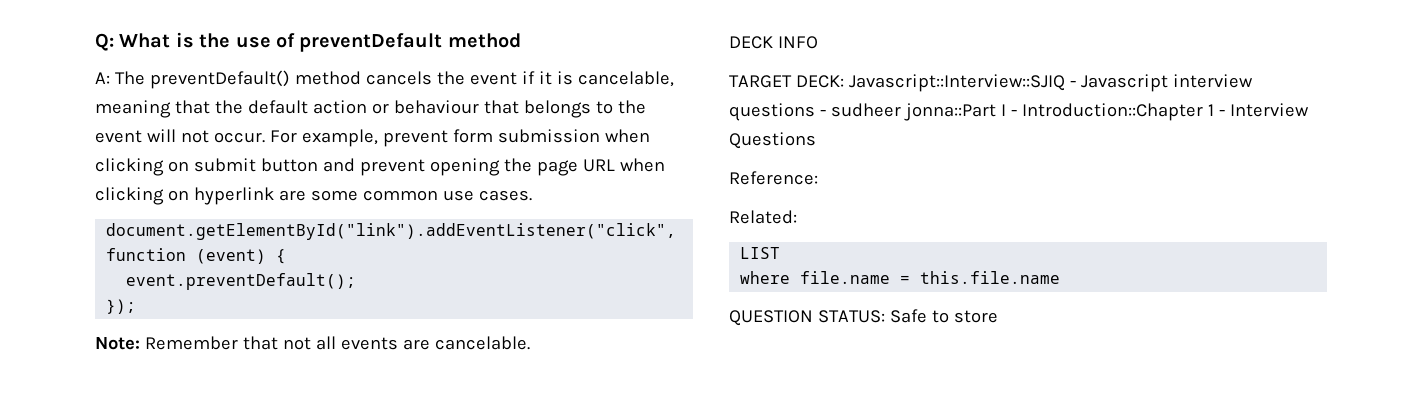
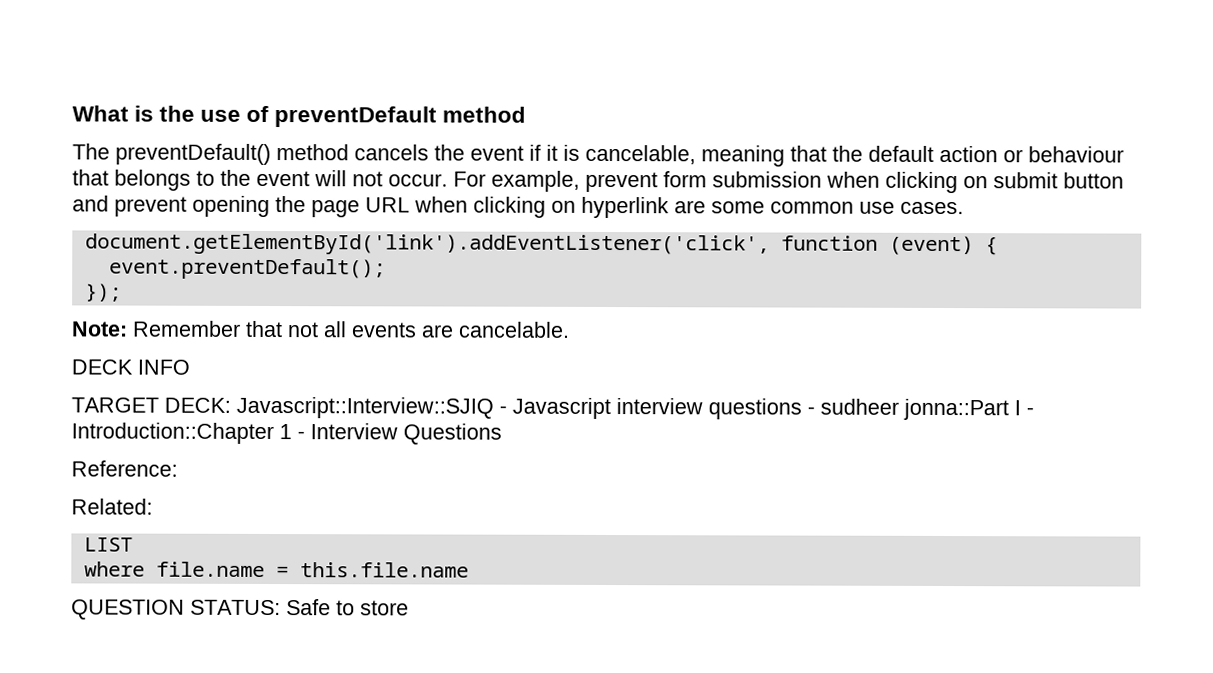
- Q: What is the use of preventDefault method
+ What is the use of preventDefault method
- A: The preventDefault() method cancels the event if it is cancelable, meaning that the default action or behaviour that belongs to the event will not occur.
+ The preventDefault() method cancels the event if it is cancelable, meaning that the default action or behaviour that belongs to the event will not occur.
- document.getElementById("link").addEventListener("click", function (event) {
+ document.getElementById('link').addEventListener('click', function (event) {

